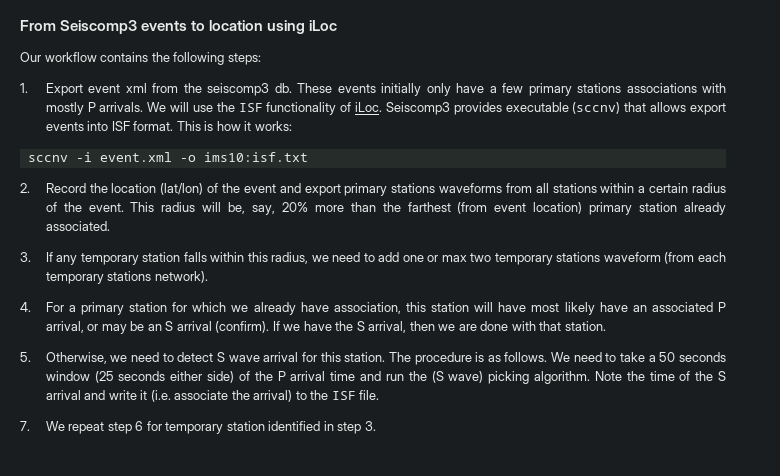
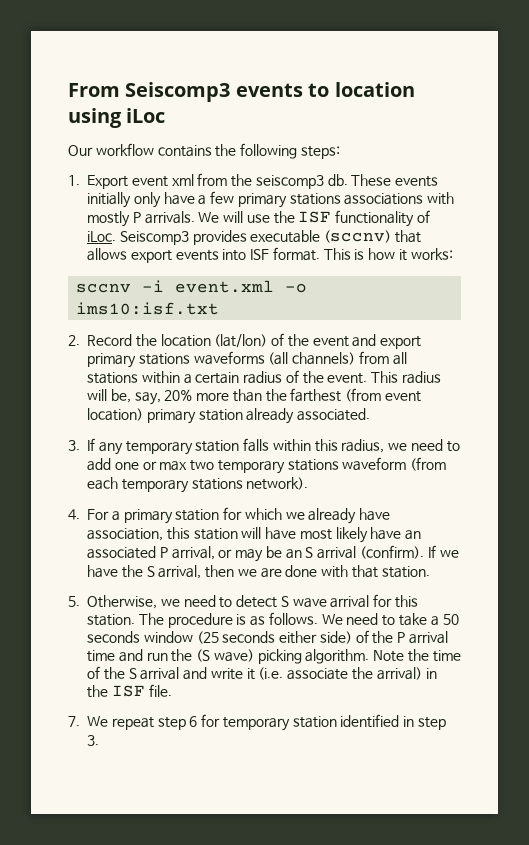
- 2. Record the location (lat/lon) of the event and export primary stations waveforms from all stations within a certain radius of the event.
+ 2. Record the location (lat/lon) of the event and export primary stations waveforms (all channels) from all stations within a certain radius of the event.
- Note the time of the S arrival and write it (i.e. associate the arrival) to the ISF file.
+ Note the time of the S arrival and write it (i.e. associate the arrival) in the ISF file.

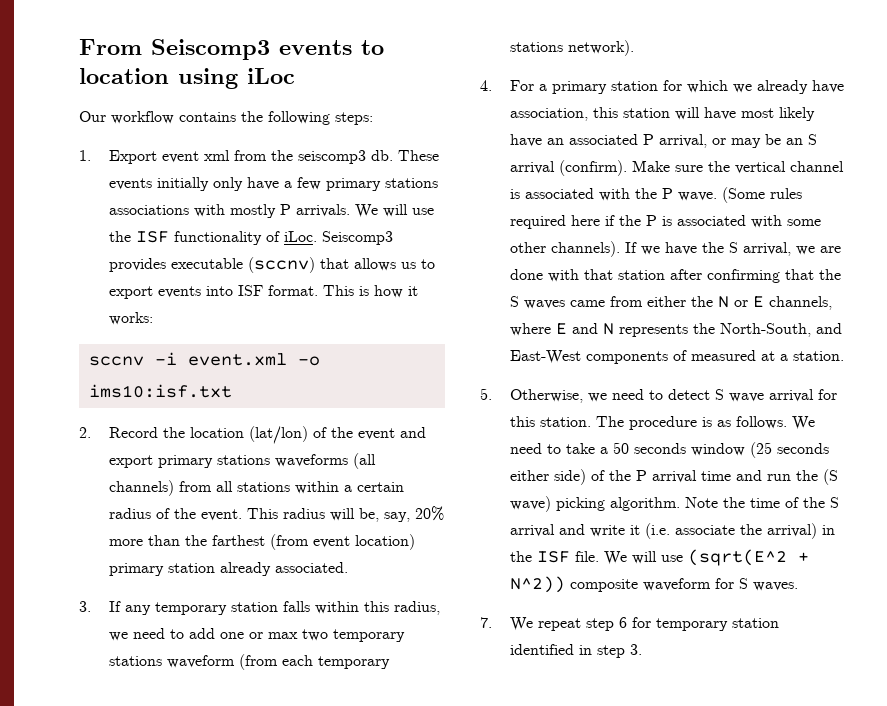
- Seiscomp3 provides executable (sccnv) that allows export events into ISF format.
+ Seiscomp3 provides executable (sccnv) that allows us to export events into ISF format.
+ Make sure the vertical channel is associated with the P wave. (Some rules required here if the P is associated with some other channels).
- If we have the S arrival, then we are done with that station.
+ If we have the S arrival, we are done with that station after confirming that the S waves came from either the N or E channels, where E and N represents the North-South, and East-West components of measured at a station.
+ We will use (sqrt(E^2 + N^2)) composite waveform for S waves.

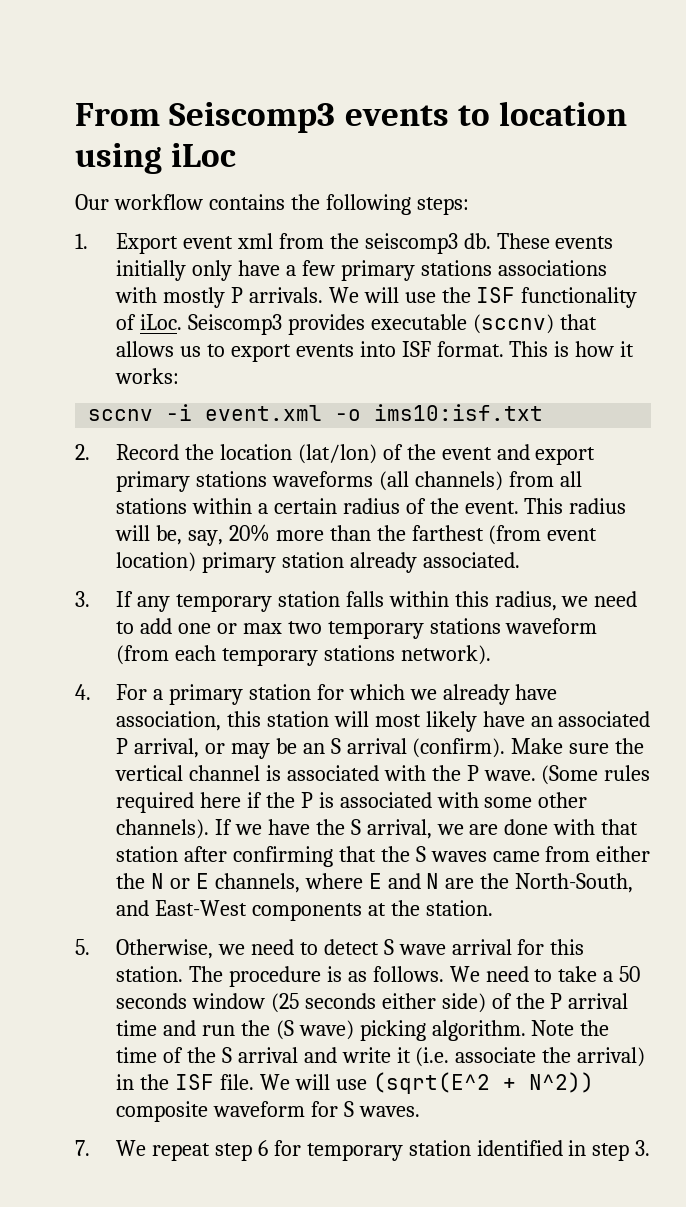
- 4. For a primary station for which we already have association, this station will have most likely have an associated P arrival, or may be an S arrival (confirm).
+ 4. For a primary station for which we already have association, this station will most likely have an associated P arrival, or may be an S arrival (confirm).
- If we have the S arrival, we are done with that station after confirming that the S waves came from either the N or E channels, where E and N represents the North-South, and East-West components of measured at a station.
+ If we have the S arrival, we are done with that station after confirming that the S waves came from either the N or E channels, where E and N are the North-South, and East-West components at the station.

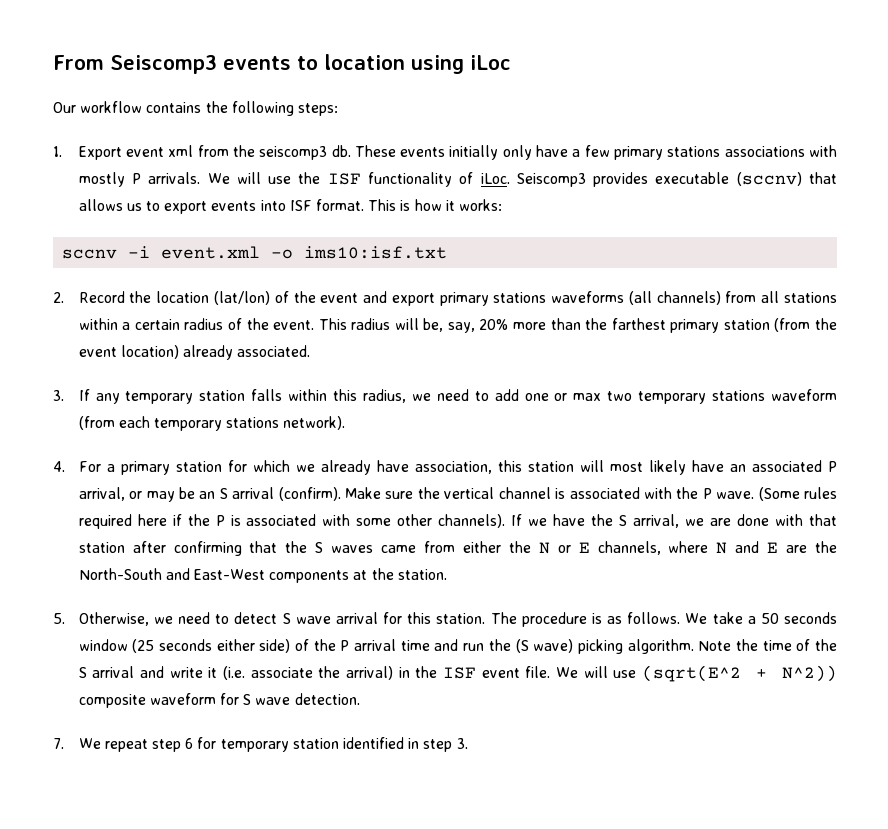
- This radius will be, say, 20% more than the farthest (from event location) primary station already associated.
+ This radius will be, say, 20% more than the farthest primary station (from the event location) already associated.
- If we have the S arrival, we are done with that station after confirming that the S waves came from either the N or E channels, where E and N are the North-South, and East-West components at the station.
+ If we have the S arrival, we are done with that station after confirming that the S waves came from either the N or E channels, where N and E are the North-South and East-West components at the station.
- We need to take a 50 seconds window (25 seconds either side) of the P arrival time and run the (S wave) picking algorithm.
+ We take a 50 seconds window (25 seconds either side) of the P arrival time and run the (S wave) picking algorithm.
- Note the time of the S arrival and write it (i.e. associate the arrival) in the ISF file.
+ Note the time of the S arrival and write it (i.e. associate the arrival) in the ISF event file.
- We will use (sqrt(E^2 + N^2)) composite waveform for S waves.
+ We will use (sqrt(E^2 + N^2)) composite waveform for S wave detection.

